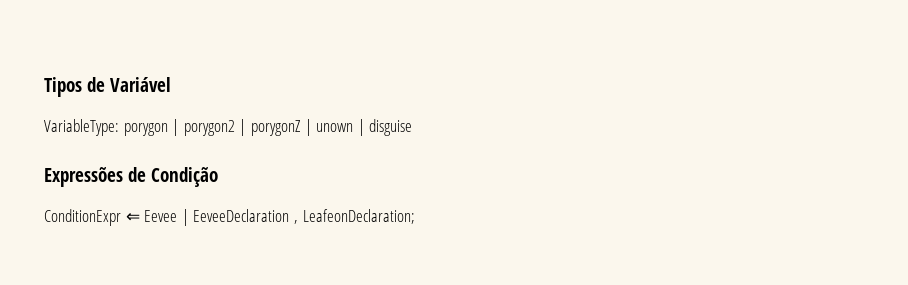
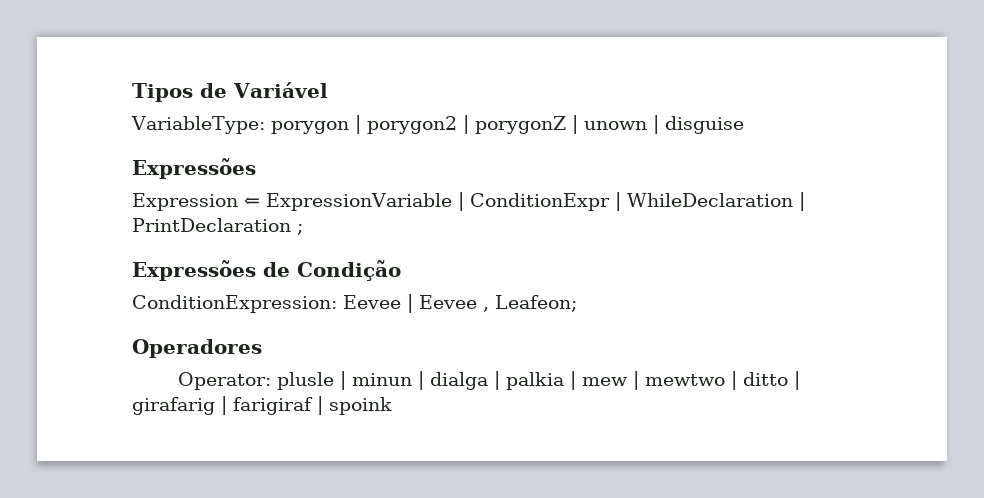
  VariableType: porygon | porygon2 | porygonZ | unown | disguise
+ Expressões
+ Expression ⇐ ExpressionVariable | ConditionExpr | WhileDeclaration | PrintDeclaration ;
  Expressões de Condição
- ConditionExpr ⇐ Eevee | EeveeDeclaration , LeafeonDeclaration;
+ ConditionExpression: Eevee | Eevee , Leafeon;
+ Operadores
+ Operator: plusle | minun | dialga | palkia | mew | mewtwo | ditto | girafarig | farigiraf | spoink

